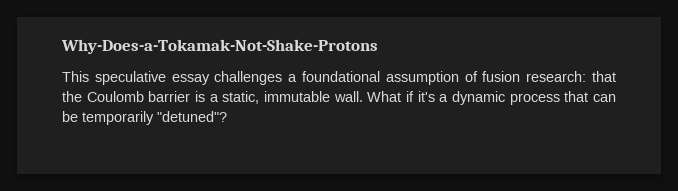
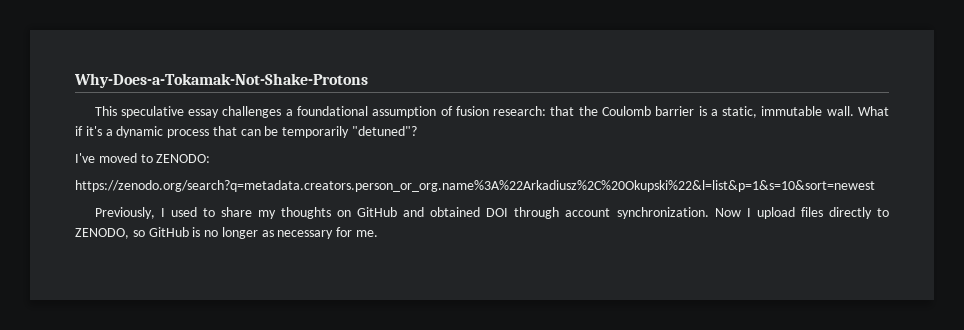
+ I've moved to ZENODO:
+ https://zenodo.org/search?q=metadata.creators.person_or_org.name%3A%22Arkadiusz%2C%20Okupski%22&l=list&p=1&s=10&sort=newest
+ Previously, I used to share my thoughts on GitHub and obtained DOI through account synchronization. Now I upload files directly to ZENODO, so GitHub is no longer as necessary for me.

